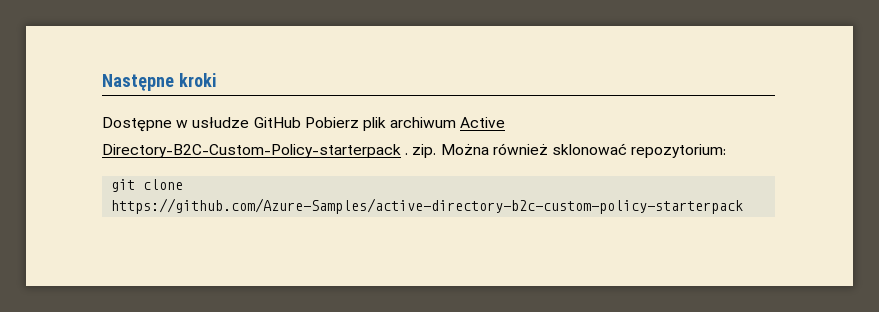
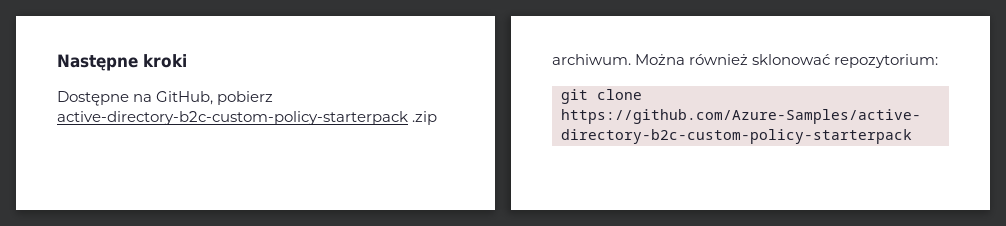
- Dostępne w usłudze GitHub Pobierz plik archiwum Active Directory-B2C-Custom-Policy-starterpack . zip.
+ Dostępne na GitHub, pobierz active-directory-b2c-custom-policy-starterpack .zip archiwum.

